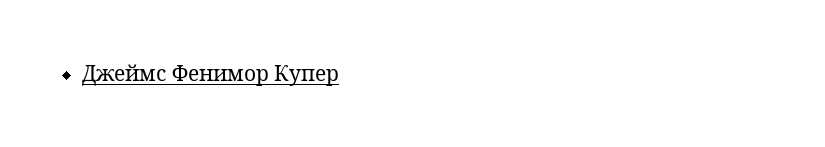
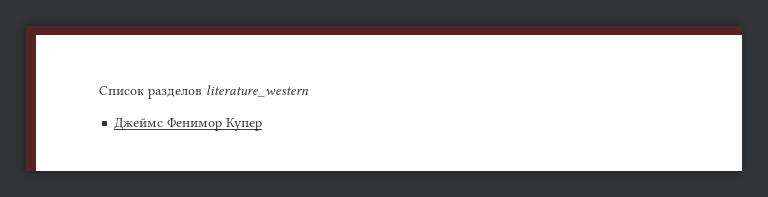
+ Список разделов literature_western

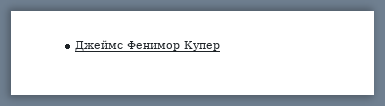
- Список разделов literature_western

